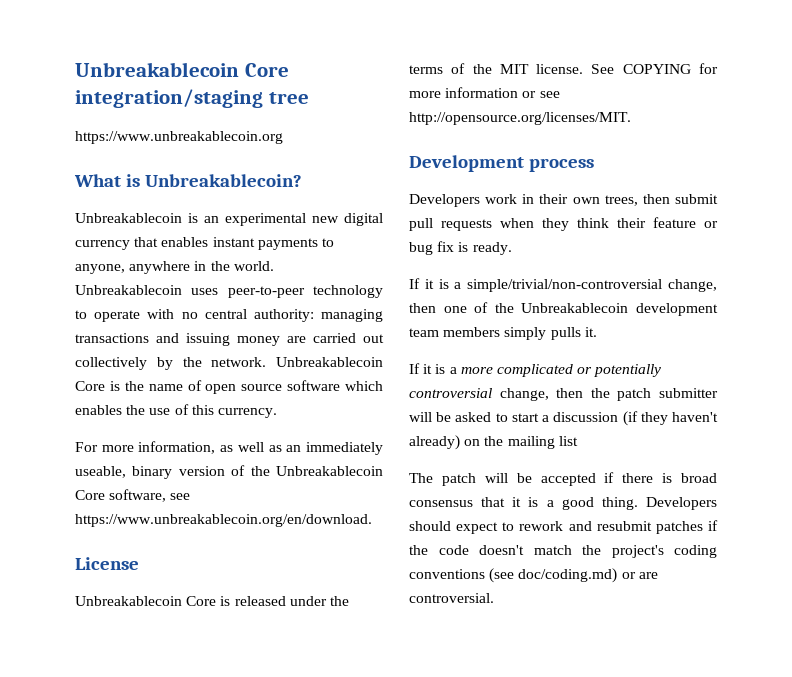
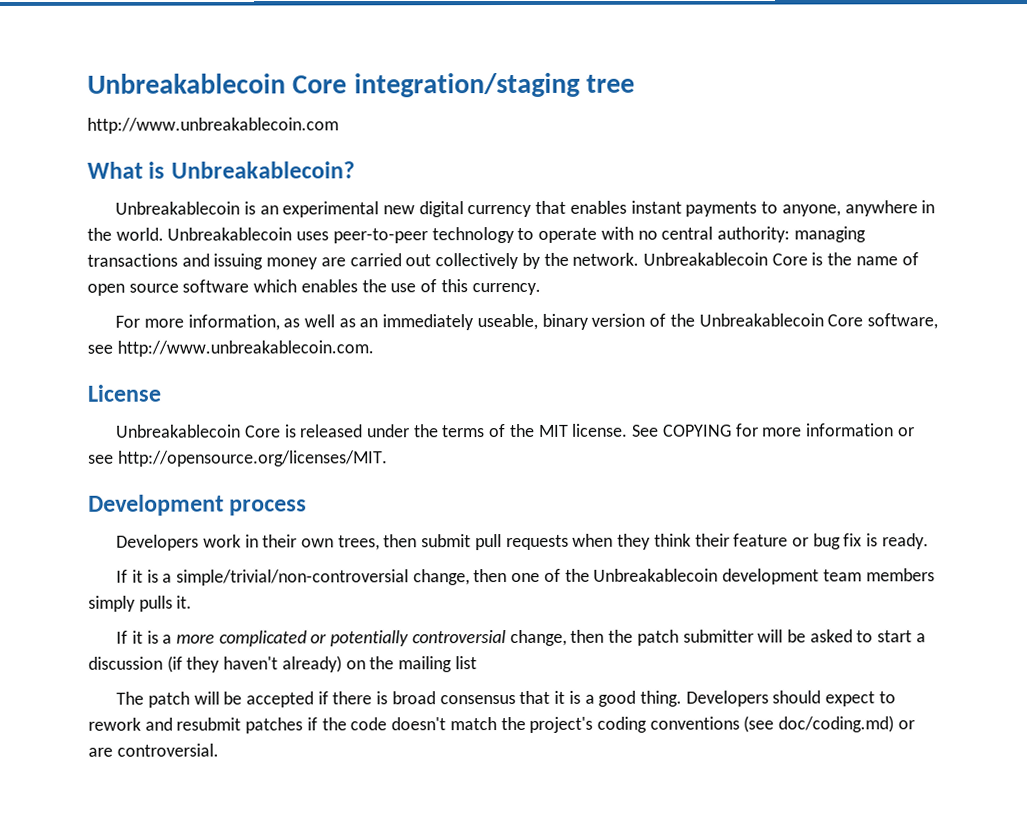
- https://www.unbreakablecoin.org
+ http://www.unbreakablecoin.com
- For more information, as well as an immediately useable, binary version of the Unbreakablecoin Core software, see https://www.unbreakablecoin.org/en/download.
+ For more information, as well as an immediately useable, binary version of the Unbreakablecoin Core software, see http://www.unbreakablecoin.com.

